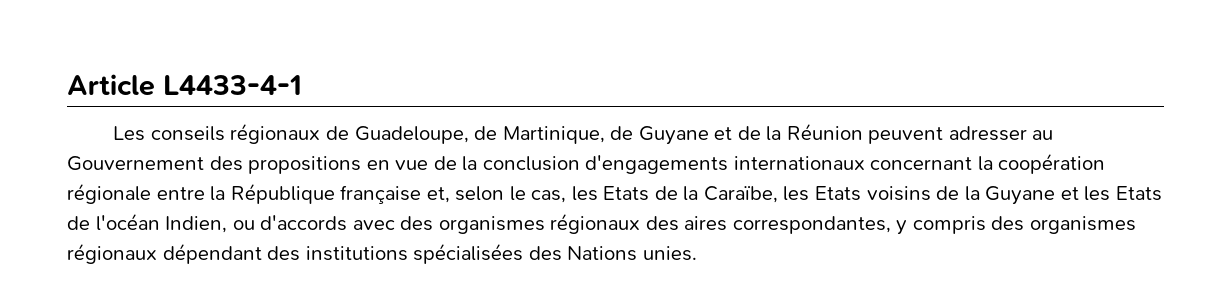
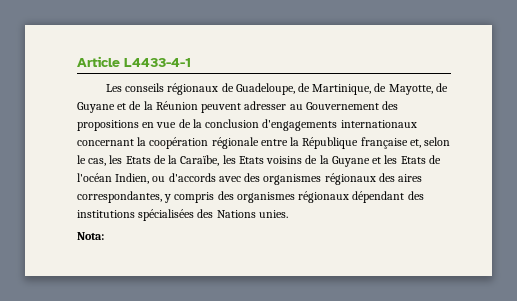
- Les conseils régionaux de Guadeloupe, de Martinique, de Guyane et de la Réunion peuvent adresser au Gouvernement des propositions en vue de la conclusion d'engagements internationaux concernant la coopération régionale entre la République française et, selon le cas, les Etats de la Caraïbe, les Etats voisins de la Guyane et les Etats de l'océan Indien, ou d'accords avec des organismes régionaux des aires correspondantes, y compris des organismes régionaux dépendant des institutions spécialisées des Nations unies.
+ Les conseils régionaux de Guadeloupe, de Martinique, de Mayotte, de Guyane et de la Réunion peuvent adresser au Gouvernement des propositions en vue de la conclusion d'engagements internationaux concernant la coopération régionale entre la République française et, selon le cas, les Etats de la Caraïbe, les Etats voisins de la Guyane et les Etats de l'océan Indien, ou d'accords avec des organismes régionaux des aires correspondantes, y compris des organismes régionaux dépendant des institutions spécialisées des Nations unies.
+ Nota:

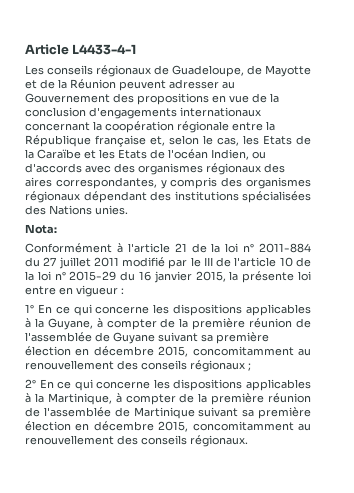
- Les conseils régionaux de Guadeloupe, de Martinique, de Mayotte, de Guyane et de la Réunion peuvent adresser au Gouvernement des propositions en vue de la conclusion d'engagements internationaux concernant la coopération régionale entre la République française et, selon le cas, les Etats de la Caraïbe, les Etats voisins de la Guyane et les Etats de l'océan Indien, ou d'accords avec des organismes régionaux des aires correspondantes, y compris des organismes régionaux dépendant des institutions spécialisées des Nations unies.
+ Les conseils régionaux de Guadeloupe, de Mayotte et de la Réunion peuvent adresser au Gouvernement des propositions en vue de la conclusion d'engagements internationaux concernant la coopération régionale entre la République française et, selon le cas, les Etats de la Caraïbe et les Etats de l'océan Indien, ou d'accords avec des organismes régionaux des aires correspondantes, y compris des organismes régionaux dépendant des institutions spécialisées des Nations unies.
+ Conformément à l'article 21 de la loi n° 2011-884 du 27 juillet 2011 modifié par le III de l'article 10 de la loi n° 2015-29 du 16 janvier 2015, la présente loi entre en vigueur :
+ 1° En ce qui concerne les dispositions applicables à la Guyane, à compter de la première réunion de l'assemblée de Guyane suivant sa première élection en décembre 2015, concomitamment au renouvellement des conseils régionaux ;
+ 2° En ce qui concerne les dispositions applicables à la Martinique, à compter de la première réunion de l'assemblée de Martinique suivant sa première élection en décembre 2015, concomitamment au renouvellement des conseils régionaux.

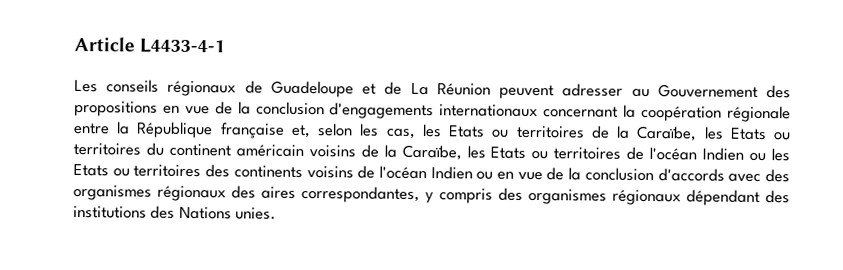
- Les conseils régionaux de Guadeloupe, de Mayotte et de la Réunion peuvent adresser au Gouvernement des propositions en vue de la conclusion d'engagements internationaux concernant la coopération régionale entre la République française et, selon le cas, les Etats de la Caraïbe et les Etats de l'océan Indien, ou d'accords avec des organismes régionaux des aires correspondantes, y compris des organismes régionaux dépendant des institutions spécialisées des Nations unies.
+ Les conseils régionaux de Guadeloupe et de La Réunion peuvent adresser au Gouvernement des propositions en vue de la conclusion d'engagements internationaux concernant la coopération régionale entre la République française et, selon les cas, les Etats ou territoires de la Caraïbe, les Etats ou territoires du continent américain voisins de la Caraïbe, les Etats ou territoires de l'océan Indien ou les Etats ou territoires des continents voisins de l'océan Indien ou en vue de la conclusion d'accords avec des organismes régionaux des aires correspondantes, y compris des organismes régionaux dépendant des institutions des Nations unies.
- Nota:
- Conformément à l'article 21 de la loi n° 2011-884 du 27 juillet 2011 modifié par le III de l'article 10 de la loi n° 2015-29 du 16 janvier 2015, la présente loi entre en vigueur :
- 1° En ce qui concerne les dispositions applicables à la Guyane, à compter de la première réunion de l'assemblée de Guyane suivant sa première élection en décembre 2015, concomitamment au renouvellement des conseils régionaux ;
- 2° En ce qui concerne les dispositions applicables à la Martinique, à compter de la première réunion de l'assemblée de Martinique suivant sa première élection en décembre 2015, concomitamment au renouvellement des conseils régionaux.

